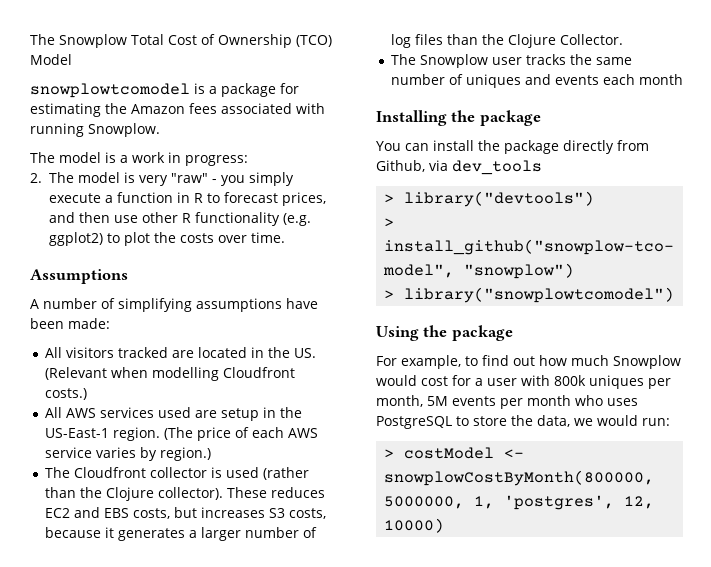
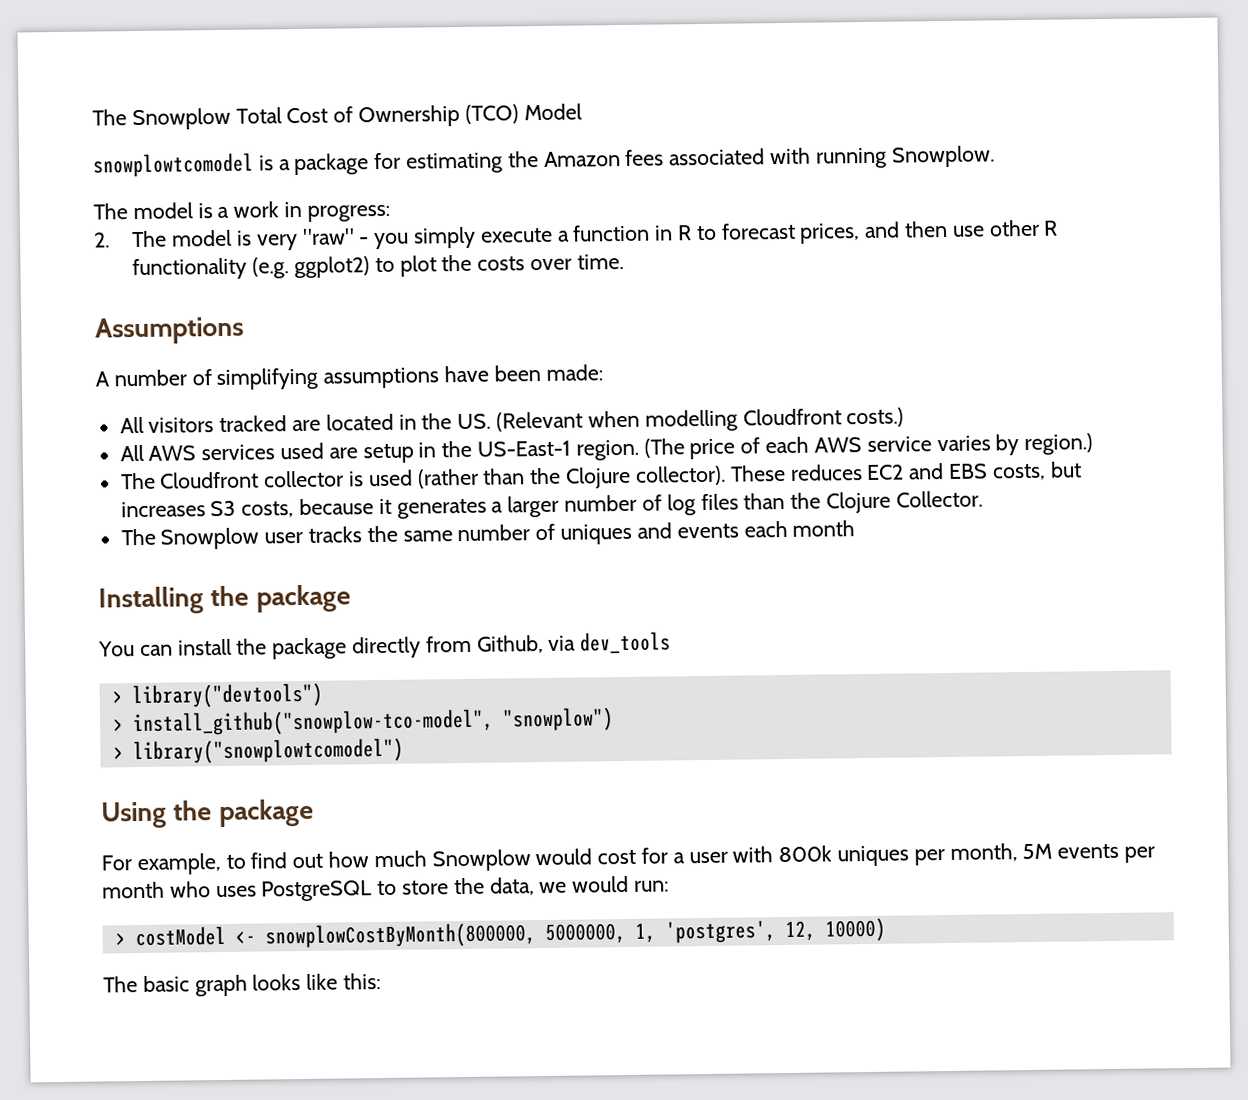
+ The basic graph looks like this:

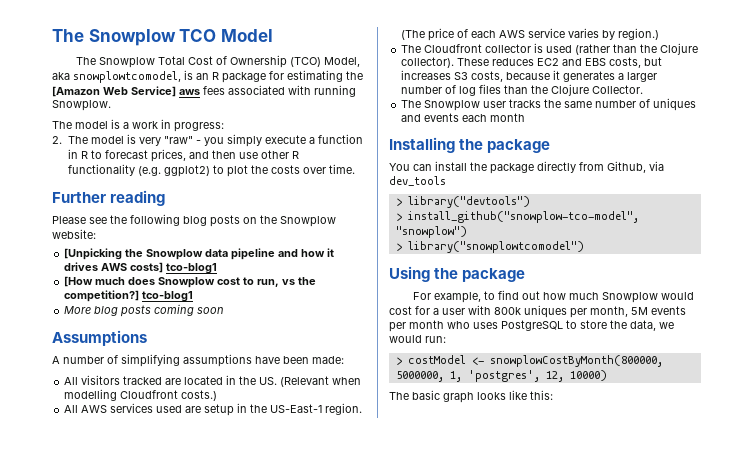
- The Snowplow Total Cost of Ownership (TCO) Model
- snowplowtcomodel is a package for estimating the Amazon fees associated with running Snowplow.
+ The Snowplow TCO Model
+ The Snowplow Total Cost of Ownership (TCO) Model, aka snowplowtcomodel, is an R package for estimating the [Amazon Web Service] aws fees associated with running Snowplow.
+ Further reading
+ Please see the following blog posts on the Snowplow website:
+ [Unpicking the Snowplow data pipeline and how it drives AWS costs] tco-blog1
+ [How much does Snowplow cost to run, vs the competition?] tco-blog1
+ More blog posts coming soon

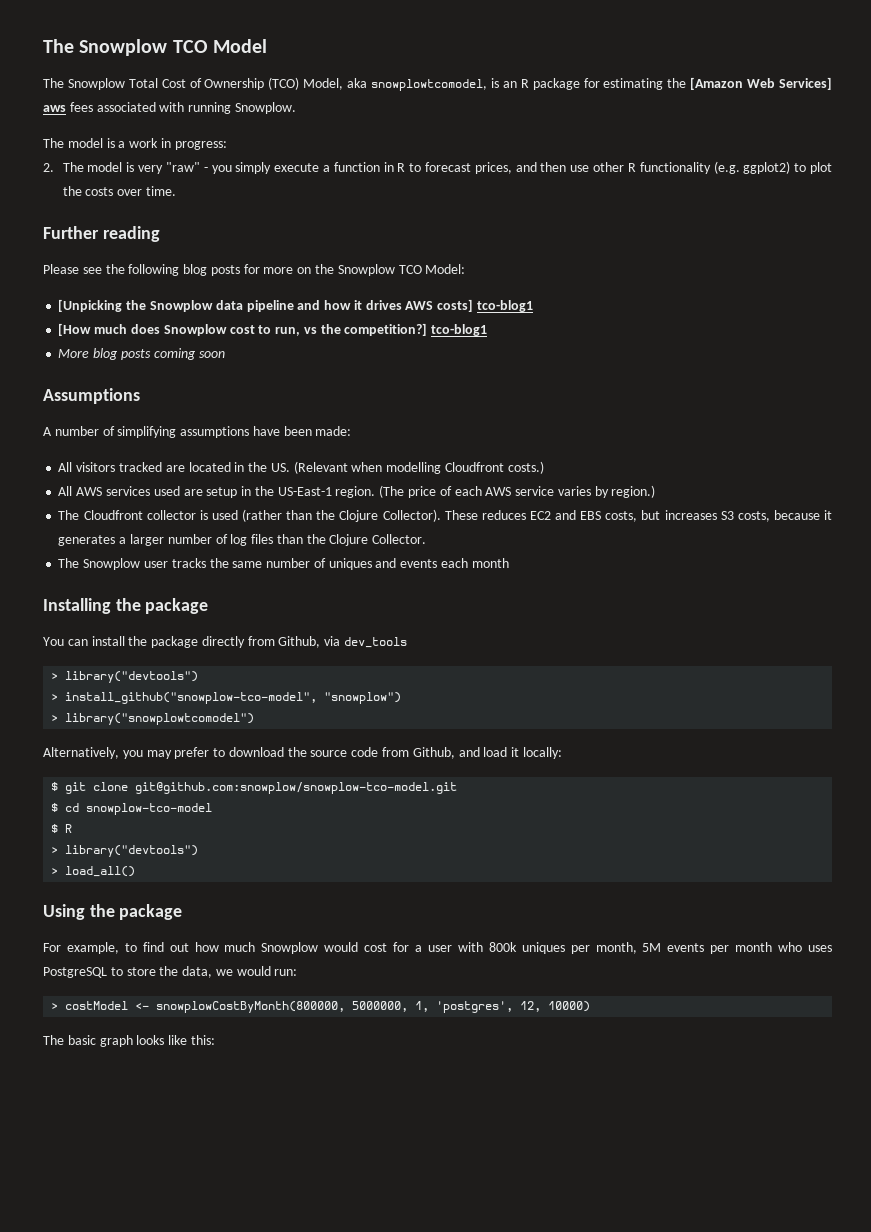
- The Snowplow Total Cost of Ownership (TCO) Model, aka snowplowtcomodel, is an R package for estimating the [Amazon Web Service] aws fees associated with running Snowplow.
+ The Snowplow Total Cost of Ownership (TCO) Model, aka snowplowtcomodel, is an R package for estimating the [Amazon Web Services] aws fees associated with running Snowplow.
- Please see the following blog posts on the Snowplow website:
+ Please see the following blog posts for more on the Snowplow TCO Model:
- The Cloudfront collector is used (rather than the Clojure collector).
+ The Cloudfront collector is used (rather than the Clojure Collector).
+ Alternatively, you may prefer to download the source code from Github, and load it locally:
+ $ git clone git@github.com:snowplow/snowplow-tco-model.git
+ $ cd snowplow-tco-model
+ $ R
+ > library("devtools")
+ > load_all()

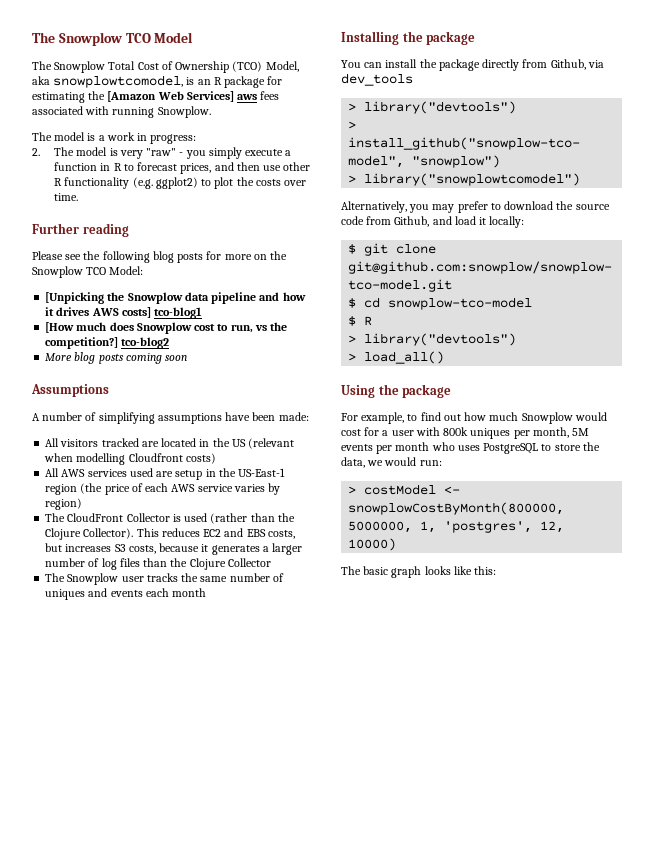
- [How much does Snowplow cost to run, vs the competition?] tco-blog1
+ [How much does Snowplow cost to run, vs the competition?] tco-blog2
- All visitors tracked are located in the US. (Relevant when modelling Cloudfront costs.)
+ All visitors tracked are located in the US (relevant when modelling Cloudfront costs)
- All AWS services used are setup in the US-East-1 region. (The price of each AWS service varies by region.)
- The Cloudfront collector is used (rather than the Clojure Collector).
+ All AWS services used are setup in the US-East-1 region (the price of each AWS service varies by region)
+ The CloudFront Collector is used (rather than the Clojure Collector).
- These reduces EC2 and EBS costs, but increases S3 costs, because it generates a larger number of log files than the Clojure Collector.
+ This reduces EC2 and EBS costs, but increases S3 costs, because it generates a larger number of log files than the Clojure Collector

